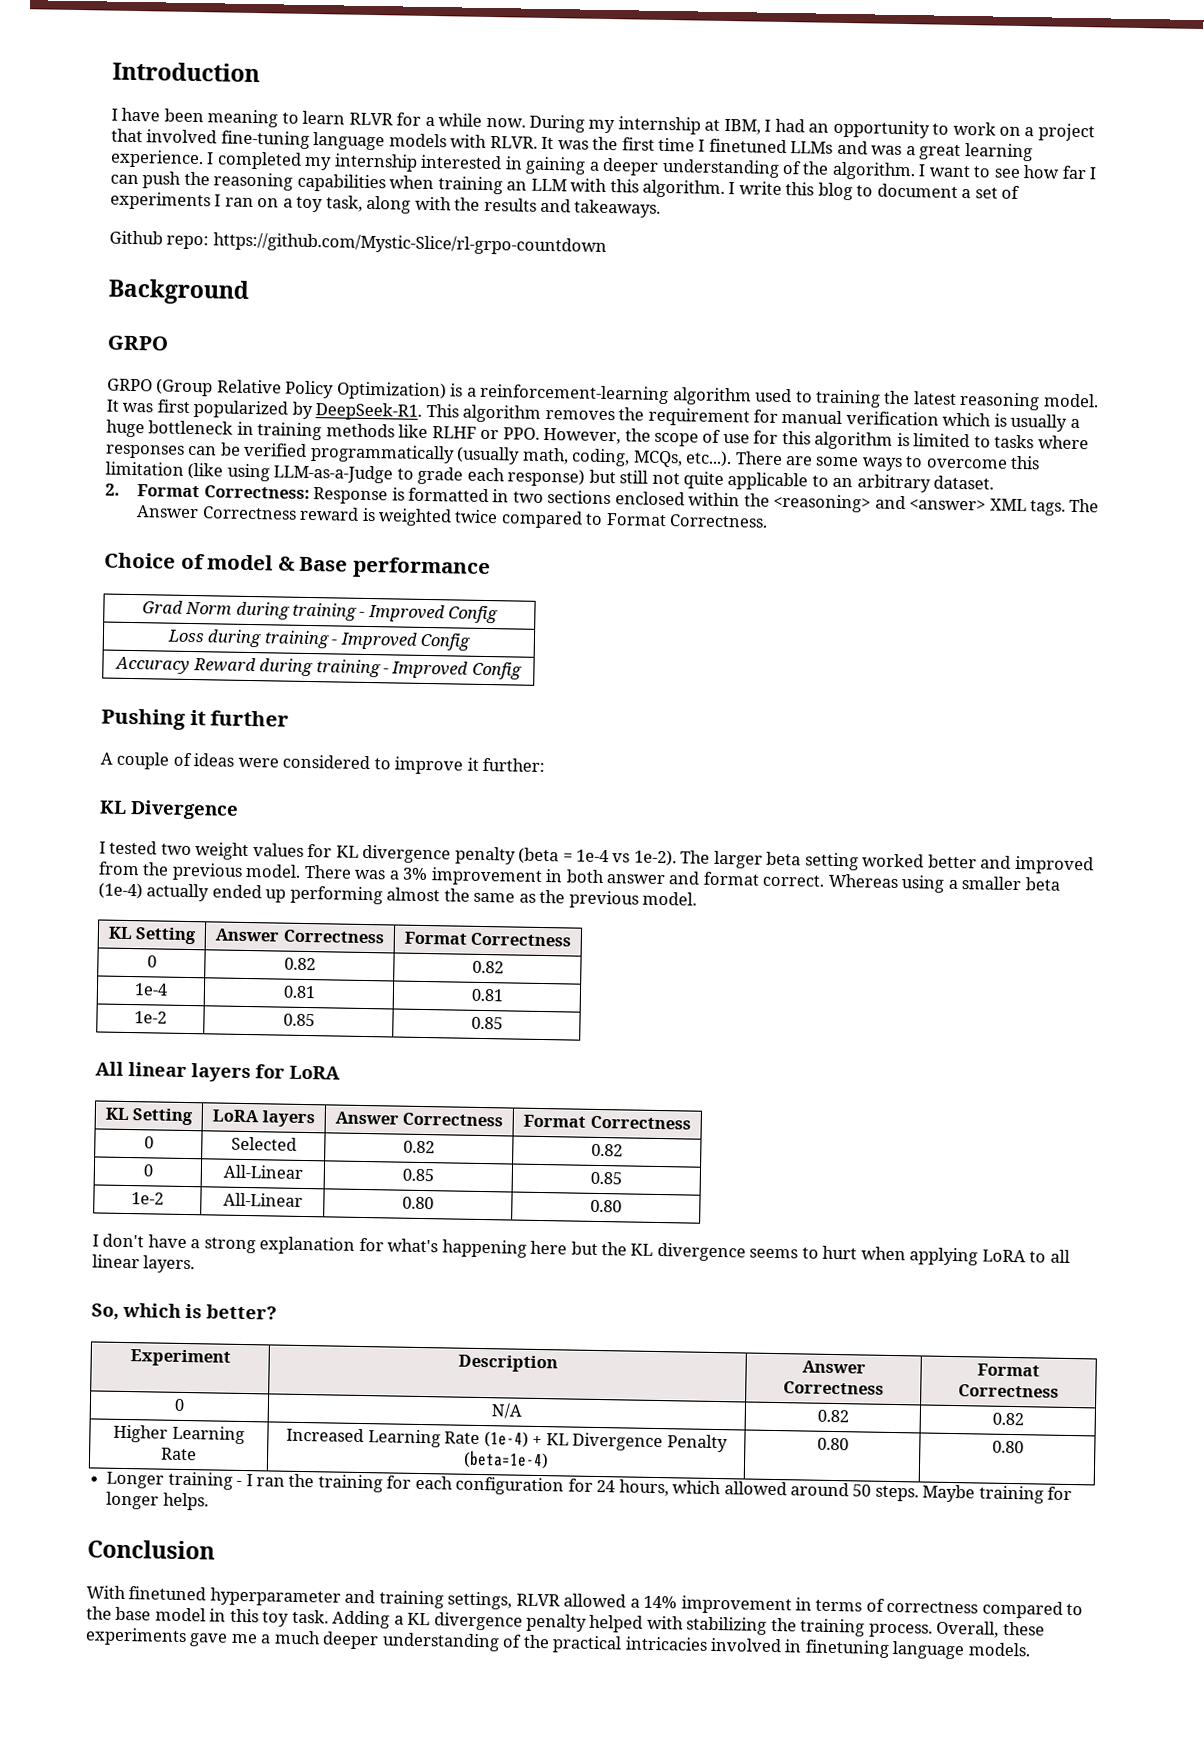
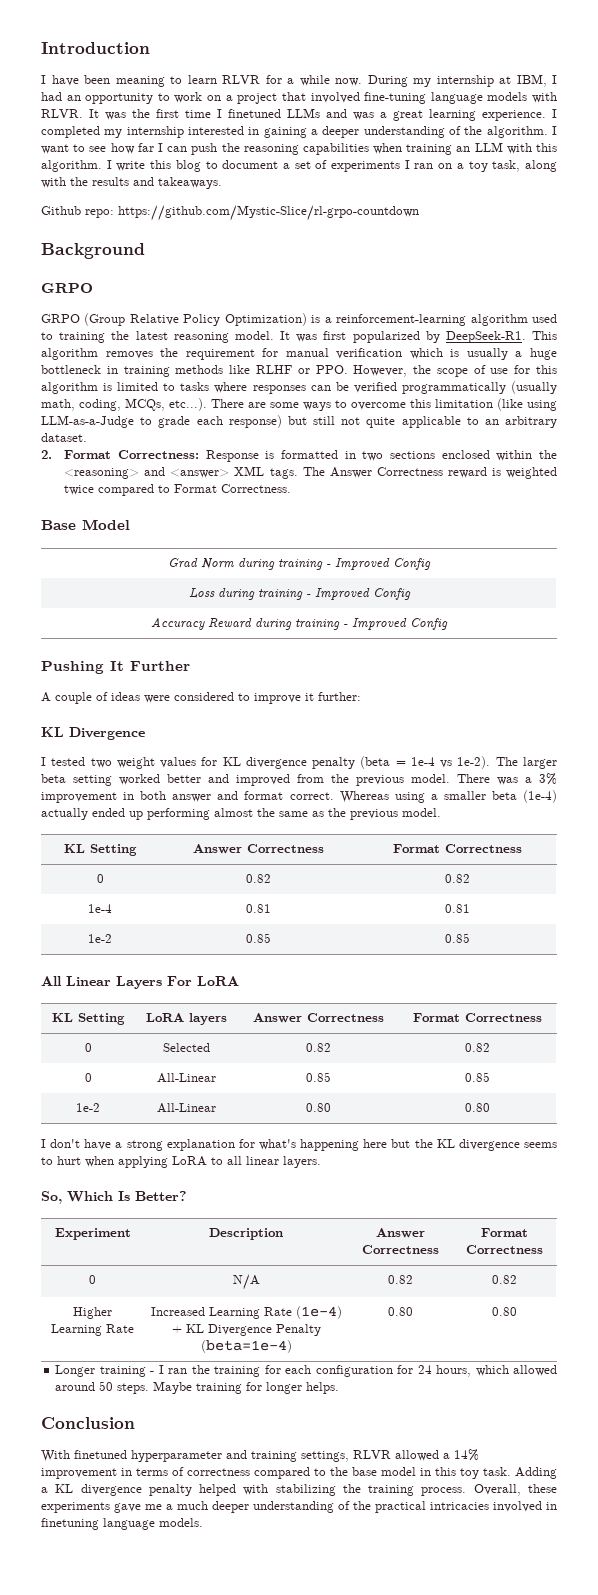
- Choice of model & Base performance
+ Base Model
- Pushing it further
+ Pushing It Further
- All linear layers for LoRA
+ All Linear Layers For LoRA
- So, which is better?
+ So, Which Is Better?

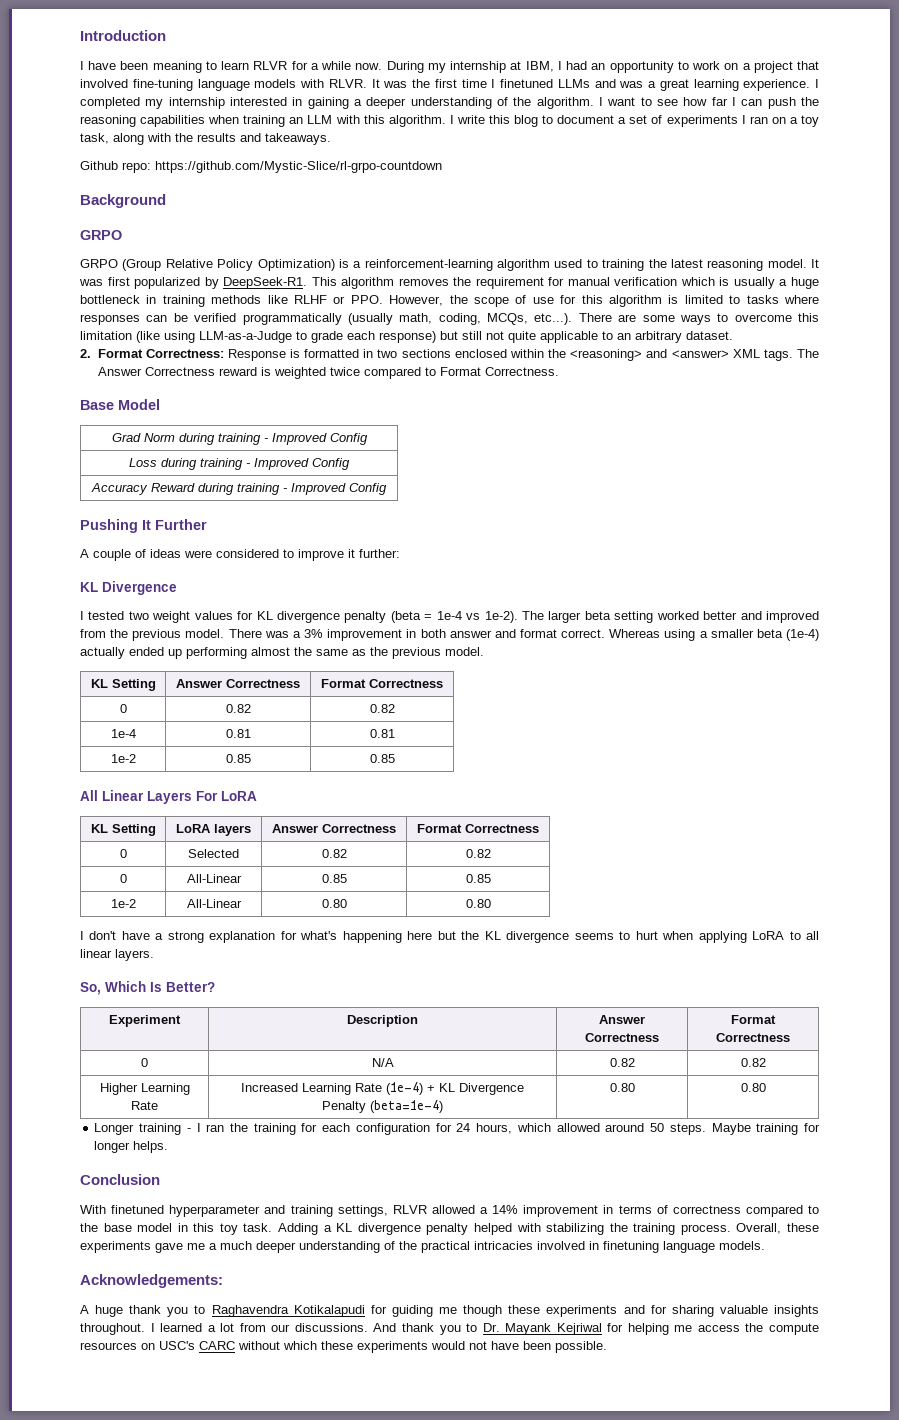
+ Acknowledgements:
+ A huge thank you to Raghavendra Kotikalapudi for guiding me though these experiments and for sharing valuable insights throughout. I learned a lot from our discussions. And thank you to Dr. Mayank Kejriwal for helping me access the compute resources on USC's CARC without which these experiments would not have been possible.

